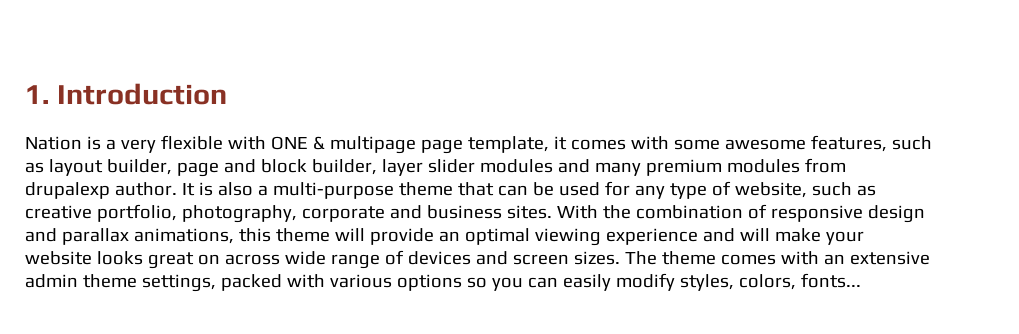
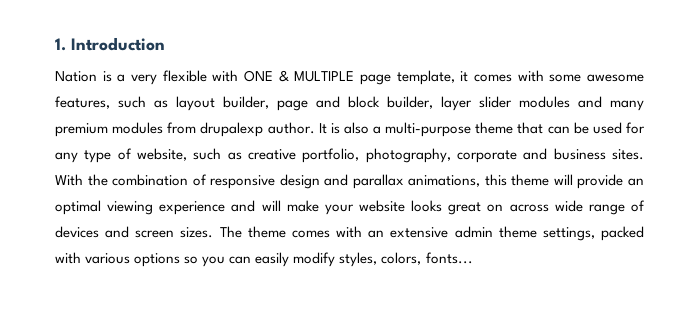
- Nation is a very flexible with ONE & multipage page template, it comes with some awesome features, such as layout builder, page and block builder, layer slider modules and many premium modules from drupalexp author.
+ Nation is a very flexible with ONE & MULTIPLE page template, it comes with some awesome features, such as layout builder, page and block builder, layer slider modules and many premium modules from drupalexp author.

